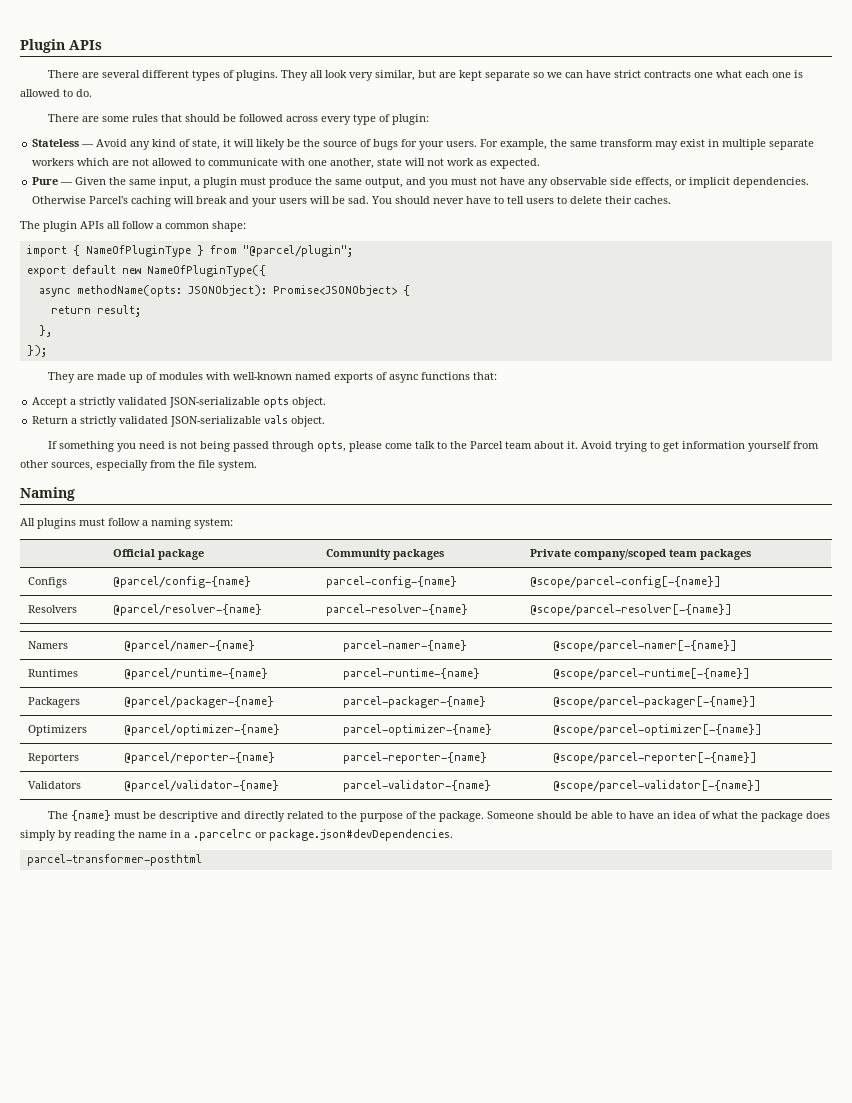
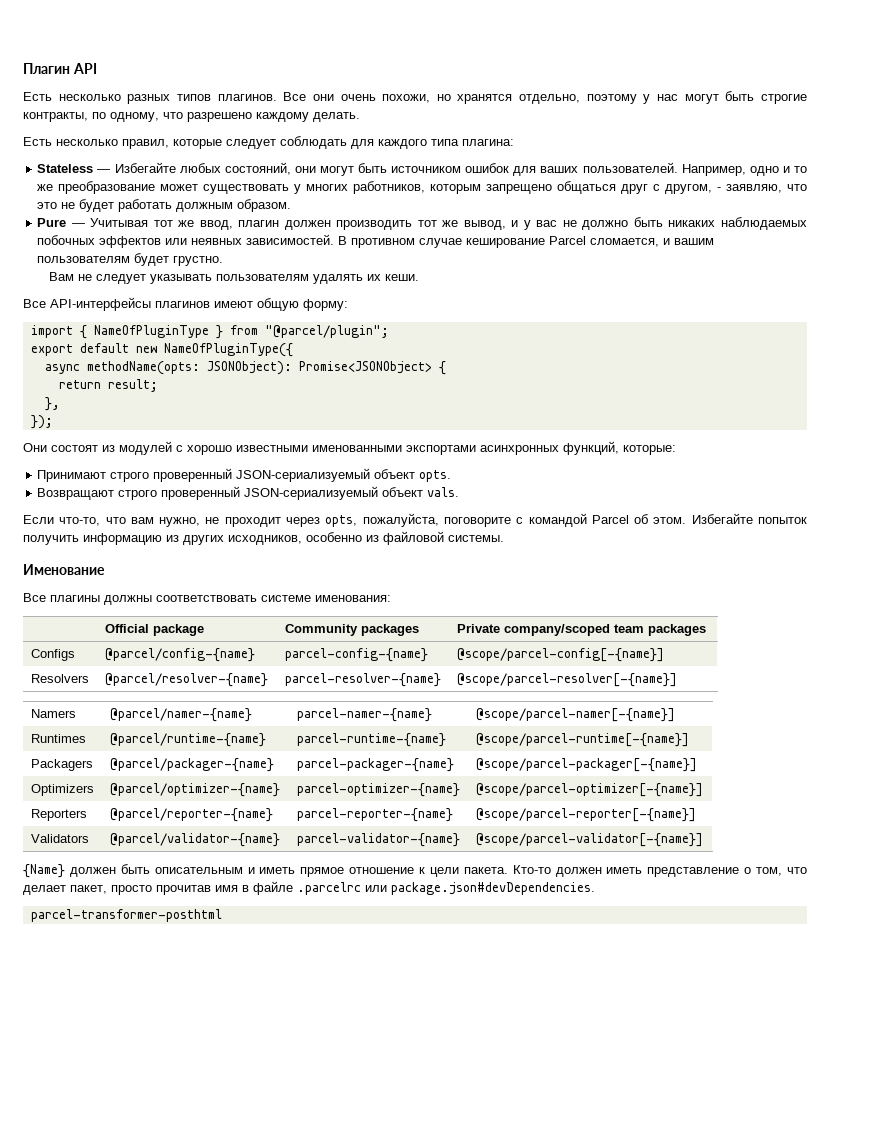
- Plugin APIs
- There are several different types of plugins. They all look very similar, but are kept separate so we can have strict contracts one what each one is allowed to do.
- There are some rules that should be followed across every type of plugin:
- Stateless — Avoid any kind of state, it will likely be the source of bugs for your users. For example, the same transform may exist in multiple separate workers which are not allowed to communicate with one another, state will not work as expected.
- Pure — Given the same input, a plugin must produce the same output, and you must not have any observable side effects, or implicit dependencies. Otherwise Parcel's caching will break and your users will be sad. You should never have to tell users to delete their caches.
- The plugin APIs all follow a common shape:
+ Плагин API
+ Есть несколько разных типов плагинов. Все они очень похожи, но хранятся отдельно, поэтому у нас могут быть строгие контракты, по одному, что разрешено каждому делать.
+ Есть несколько правил, которые следует соблюдать для каждого типа плагина:
+ Stateless — Избегайте любых состояний, они могут быть источником ошибок для ваших пользователей. Например, одно и то же преобразование может существовать у многих работников, которым запрещено общаться друг с другом, - заявляю, что это не будет работать должным образом.
+ Pure — Учитывая тот же ввод, плагин должен производить тот же вывод, и у вас не должно быть никаких наблюдаемых побочных эффектов или неявных зависимостей. В противном случае кеширование Parcel сломается, и вашим пользователям будет грустно.
+ Вам не следует указывать пользователям удалять их кеши.
+ Все API-интерфейсы плагинов имеют общую форму:
- They are made up of modules with well-known named exports of async functions that:
- Accept a strictly validated JSON-serializable opts object.
- Return a strictly validated JSON-serializable vals object.
- If something you need is not being passed through opts, please come talk to the Parcel team about it. Avoid trying to get information yourself from other sources, especially from the file system.
- Naming
- All plugins must follow a naming system:
+ Они состоят из модулей с хорошо известными именованными экспортами асинхронных функций, которые:
+ Принимают строго проверенный JSON-сериализуемый объект opts.
+ Возвращают строго проверенный JSON-сериализуемый объект vals.
+ Если что-то, что вам нужно, не проходит через opts, пожалуйста, поговорите с командой Parcel об этом. Избегайте попыток получить информацию из других исходников, особенно из файловой системы.
+ Именование
+ Все плагины должны соответствовать системе именования:
- The {name} must be descriptive and directly related to the purpose of the package. Someone should be able to have an idea of what the package does simply by reading the name in a .parcelrc or package.json#devDependencies.
+ {Name} должен быть описательным и иметь прямое отношение к цели пакета. Кто-то должен иметь представление о том, что делает пакет, просто прочитав имя в файле .parcelrc или package.json#devDependencies.

